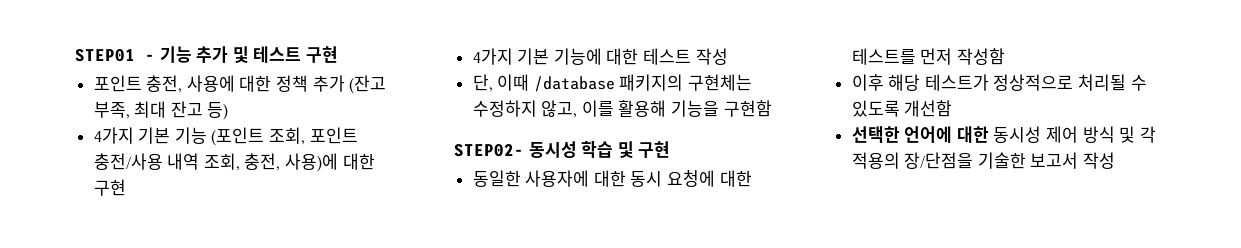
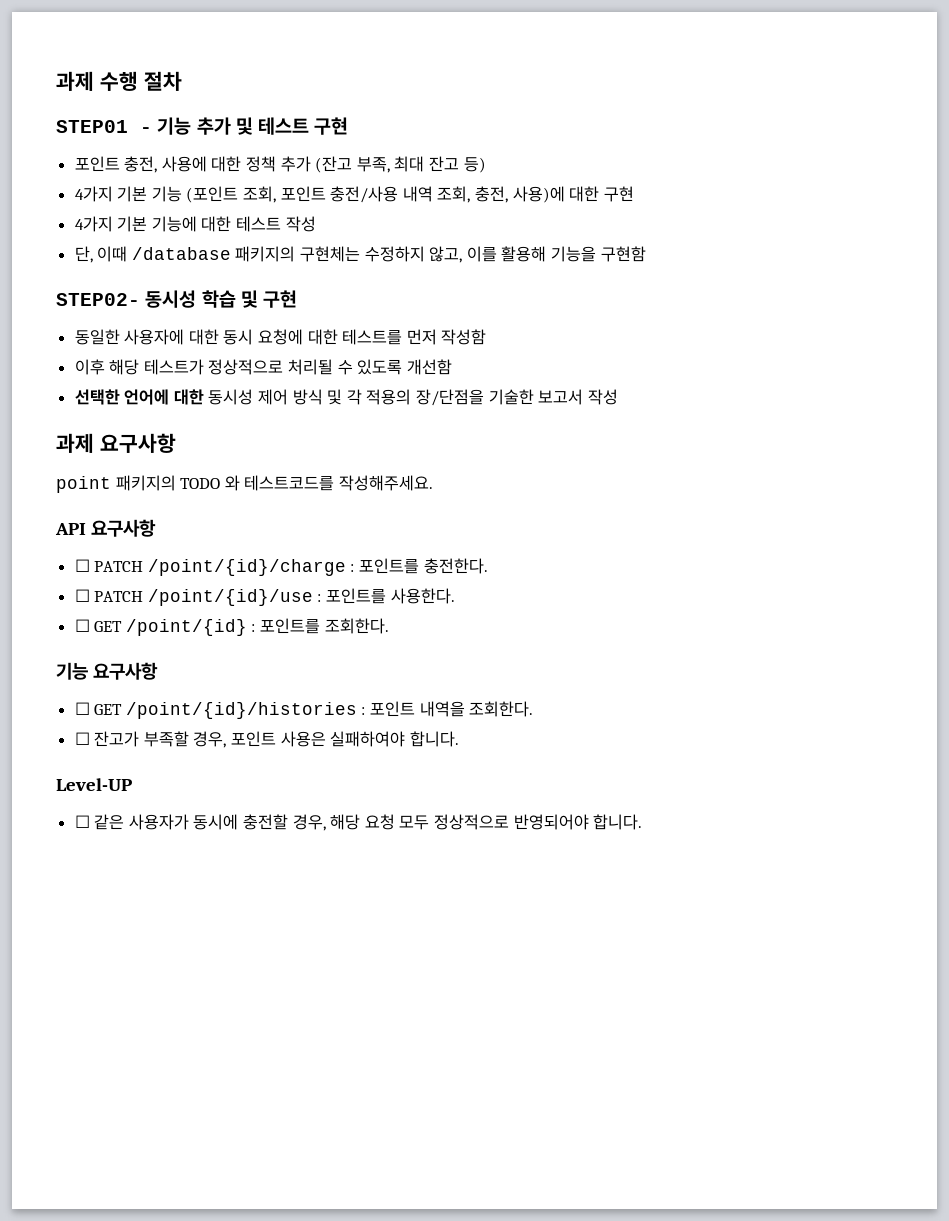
+ 과제 수행 절차
+ 과제 요구사항
+ point 패키지의 TODO 와 테스트코드를 작성해주세요.
+ API 요구사항
+ ☐ PATCH /point/{id}/charge : 포인트를 충전한다.
+ ☐ PATCH /point/{id}/use : 포인트를 사용한다.
+ ☐ GET /point/{id} : 포인트를 조회한다.
+ 기능 요구사항
+ ☐ GET /point/{id}/histories : 포인트 내역을 조회한다.
+ ☐ 잔고가 부족할 경우, 포인트 사용은 실패하여야 합니다.
+ Level-UP
+ ☐ 같은 사용자가 동시에 충전할 경우, 해당 요청 모두 정상적으로 반영되어야 합니다.

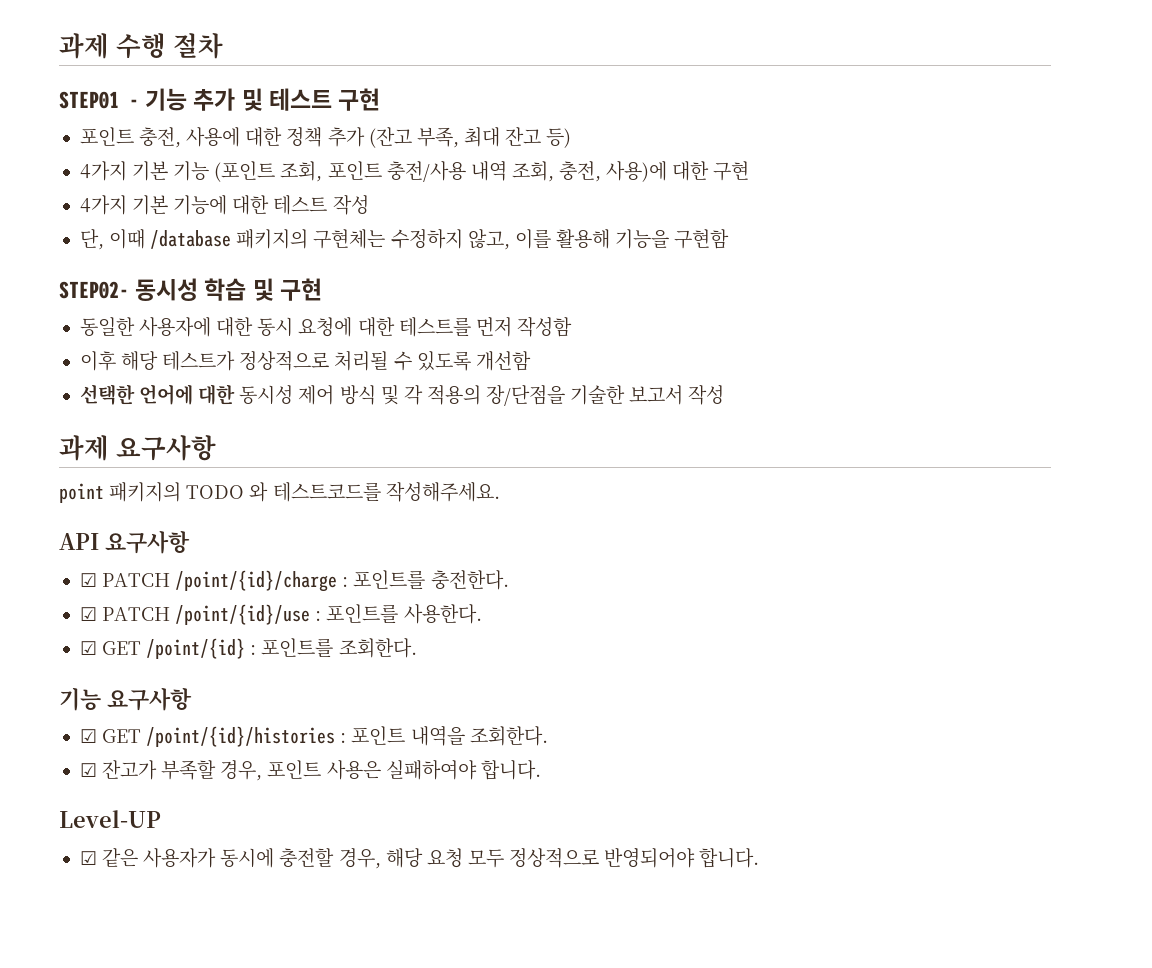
- ☐ PATCH /point/{id}/charge : 포인트를 충전한다.
+ ☑ PATCH /point/{id}/charge : 포인트를 충전한다.
- ☐ PATCH /point/{id}/use : 포인트를 사용한다.
+ ☑ PATCH /point/{id}/use : 포인트를 사용한다.
- ☐ GET /point/{id} : 포인트를 조회한다.
+ ☑ GET /point/{id} : 포인트를 조회한다.
- ☐ GET /point/{id}/histories : 포인트 내역을 조회한다.
+ ☑ GET /point/{id}/histories : 포인트 내역을 조회한다.
- ☐ 잔고가 부족할 경우, 포인트 사용은 실패하여야 합니다.
+ ☑ 잔고가 부족할 경우, 포인트 사용은 실패하여야 합니다.
- ☐ 같은 사용자가 동시에 충전할 경우, 해당 요청 모두 정상적으로 반영되어야 합니다.
+ ☑ 같은 사용자가 동시에 충전할 경우, 해당 요청 모두 정상적으로 반영되어야 합니다.

